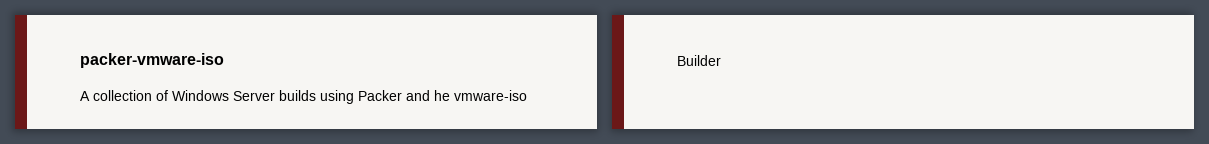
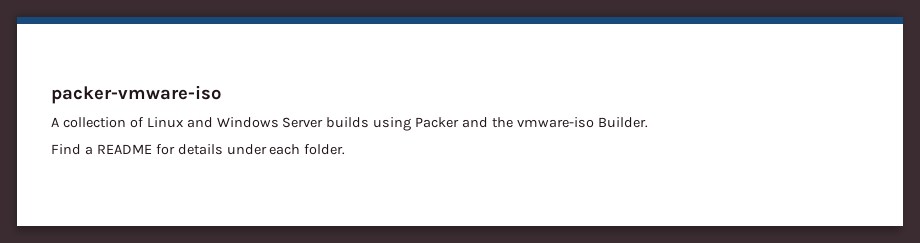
- A collection of Windows Server builds using Packer and he vmware-iso Builder
+ A collection of Linux and Windows Server builds using Packer and the vmware-iso Builder.
+ Find a README for details under each folder.

